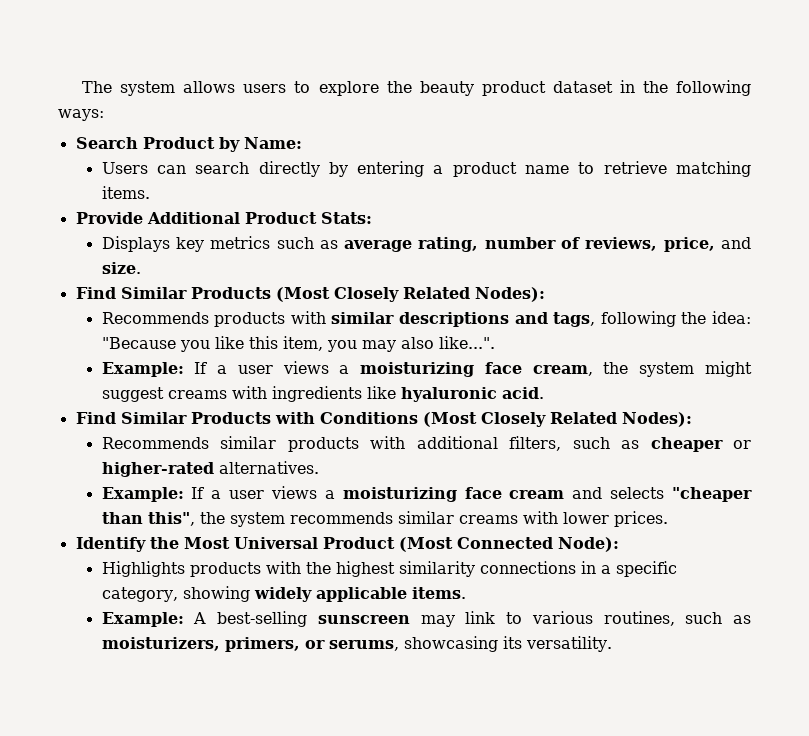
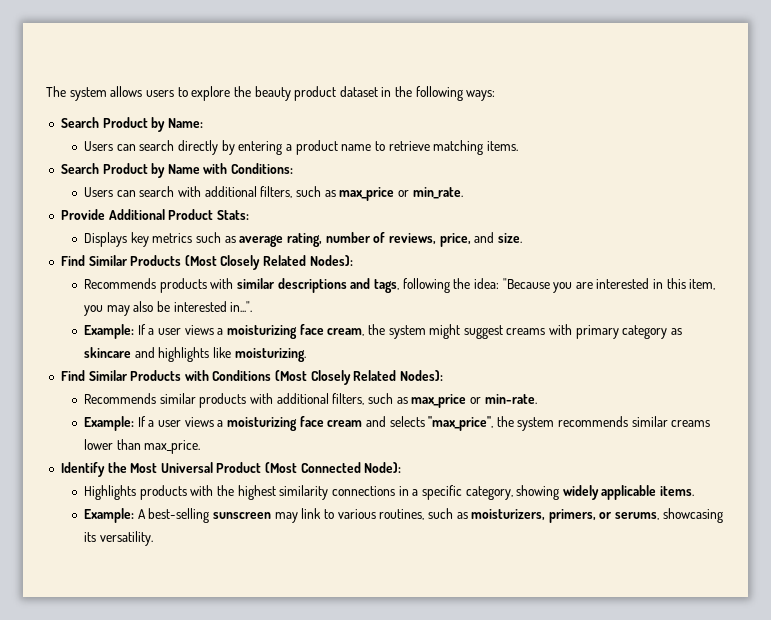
+ Search Product by Name with Conditions:
+ Users can search with additional filters, such as max_price or min_rate.
- Recommends products with similar descriptions and tags, following the idea: "Because you like this item, you may also like...".
+ Recommends products with similar descriptions and tags, following the idea: "Because you are interested in this item, you may also be interested in...".
- Example: If a user views a moisturizing face cream, the system might suggest creams with ingredients like hyaluronic acid.
+ Example: If a user views a moisturizing face cream, the system might suggest creams with primary category as skincare and highlights like moisturizing.
- Recommends similar products with additional filters, such as cheaper or higher-rated alternatives.
+ Recommends similar products with additional filters, such as max_price or min-rate.
- Example: If a user views a moisturizing face cream and selects "cheaper than this", the system recommends similar creams with lower prices.
+ Example: If a user views a moisturizing face cream and selects "max_price", the system recommends similar creams lower than max_price.

